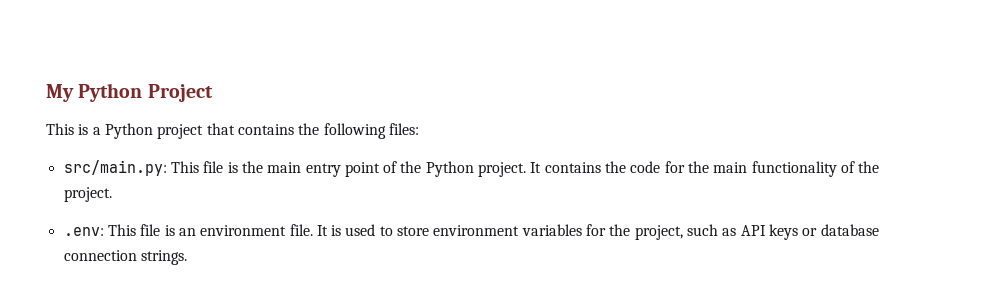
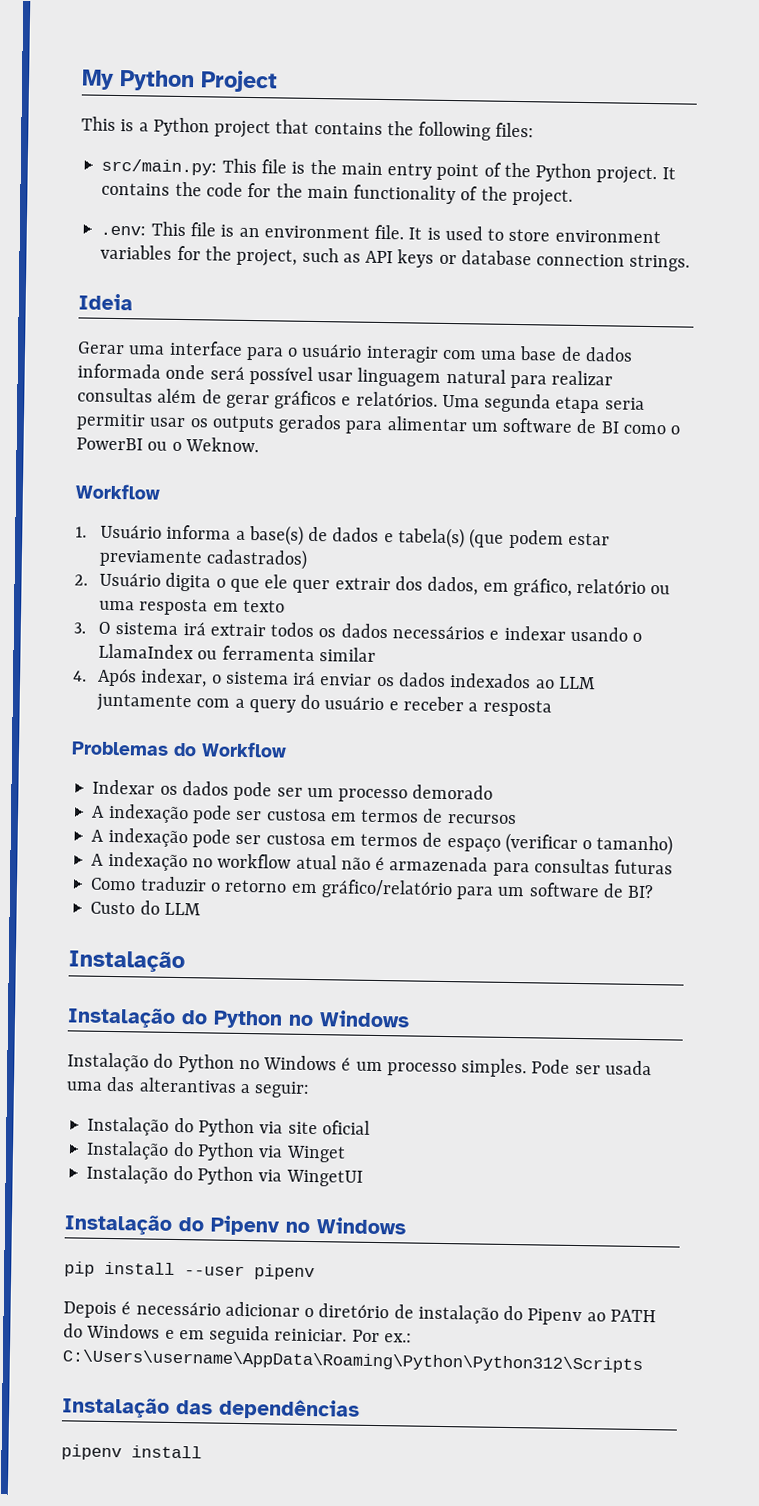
+ Ideia
+ Gerar uma interface para o usuário interagir com uma base de dados informada onde será possível usar linguagem natural para realizar consultas além de gerar gráficos e relatórios. Uma segunda etapa seria permitir usar os outputs gerados para alimentar um software de BI como o PowerBI ou o Weknow.
+ Workflow
+ 1. Usuário informa a base(s) de dados e tabela(s) (que podem estar previamente cadastrados)
+ 2. Usuário digita o que ele quer extrair dos dados, em gráfico, relatório ou uma resposta em texto
+ 3. O sistema irá extrair todos os dados necessários e indexar usando o LlamaIndex ou ferramenta similar
+ 4. Após indexar, o sistema irá enviar os dados indexados ao LLM juntamente com a query do usuário e receber a resposta
+ Problemas do Workflow
+ Indexar os dados pode ser um processo demorado
+ A indexação pode ser custosa em termos de recursos
+ A indexação pode ser custosa em termos de espaço (verificar o tamanho)
+ A indexação no workflow atual não é armazenada para consultas futuras
+ Como traduzir o retorno em gráfico/relatório para um software de BI?
+ Custo do LLM
+ Instalação
+ Instalação do Python no Windows
+ Instalação do Python no Windows é um processo simples. Pode ser usada uma das alterantivas a seguir:
+ Instalação do Python via site oficial
+ Instalação do Python via Winget
+ Instalação do Python via WingetUI
+ Instalação do Pipenv no Windows
+ pip install --user pipenv
+ Depois é necessário adicionar o diretório de instalação do Pipenv ao PATH do Windows e em seguida reiniciar. Por ex.: C:\Users\username\AppData\Roaming\Python\Python312\Scripts
+ Instalação das dependências
+ pipenv install

